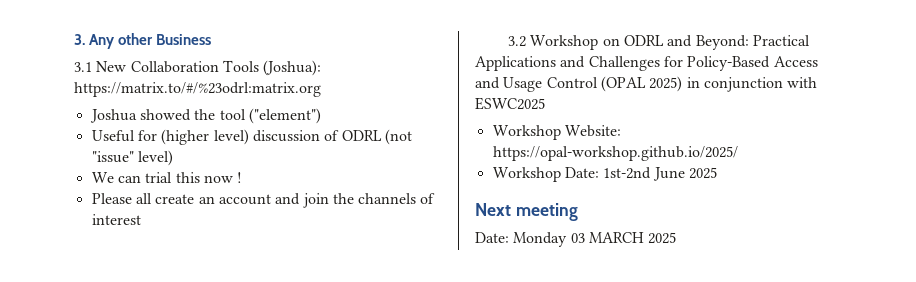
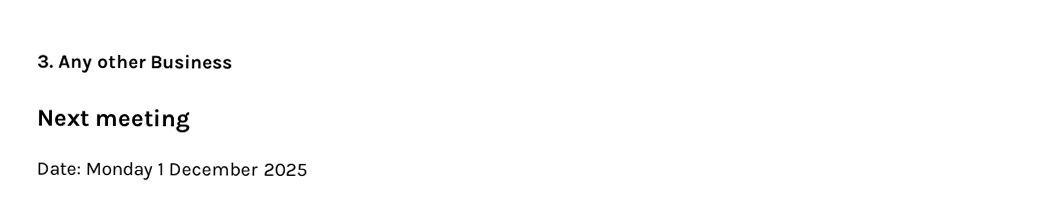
- 3.1 New Collaboration Tools (Joshua): https://matrix.to/#/%23odrl:matrix.org
- Joshua showed the tool ("element")
- Useful for (higher level) discussion of ODRL (not "issue" level)
- We can trial this now !
- Please all create an account and join the channels of interest
- 3.2 Workshop on ODRL and Beyond: Practical Applications and Challenges for Policy-Based Access and Usage Control (OPAL 2025) in conjunction with ESWC2025
- Workshop Website: https://opal-workshop.github.io/2025/
- Workshop Date: 1st-2nd June 2025
- Date: Monday 03 MARCH 2025
+ Date: Monday 1 December 2025

